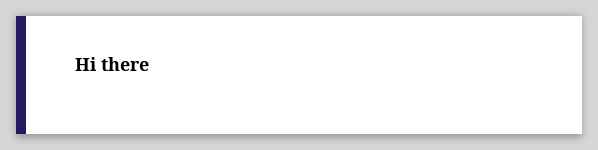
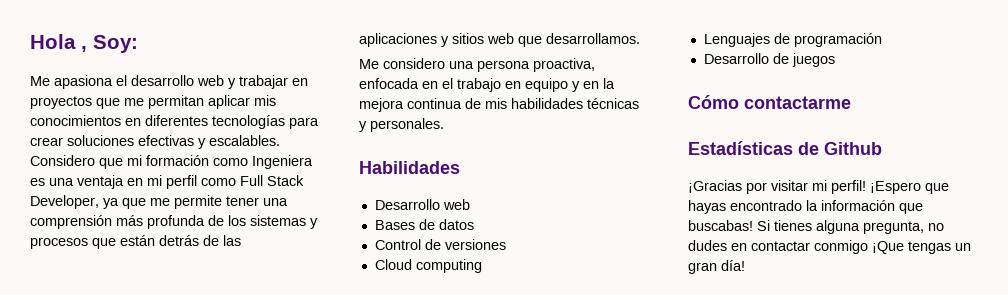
- Hi there
+ Hola , Soy:
+ Me apasiona el desarrollo web y trabajar en proyectos que me permitan aplicar mis conocimientos en diferentes tecnologías para crear soluciones efectivas y escalables. Considero que mi formación como Ingeniera es una ventaja en mi perfil como Full Stack Developer, ya que me permite tener una comprensión más profunda de los sistemas y procesos que están detrás de las aplicaciones y sitios web que desarrollamos.
+ Me considero una persona proactiva, enfocada en el trabajo en equipo y en la mejora continua de mis habilidades técnicas y personales.
+ Habilidades
+ Desarrollo web
+ Bases de datos
+ Control de versiones
+ Cloud computing
+ Lenguajes de programación
+ Desarrollo de juegos
+ Cómo contactarme
+ Estadísticas de Github
+ ¡Gracias por visitar mi perfil! ¡Espero que hayas encontrado la información que buscabas! Si tienes alguna pregunta, no dudes en contactar conmigo ¡Que tengas un gran día!

